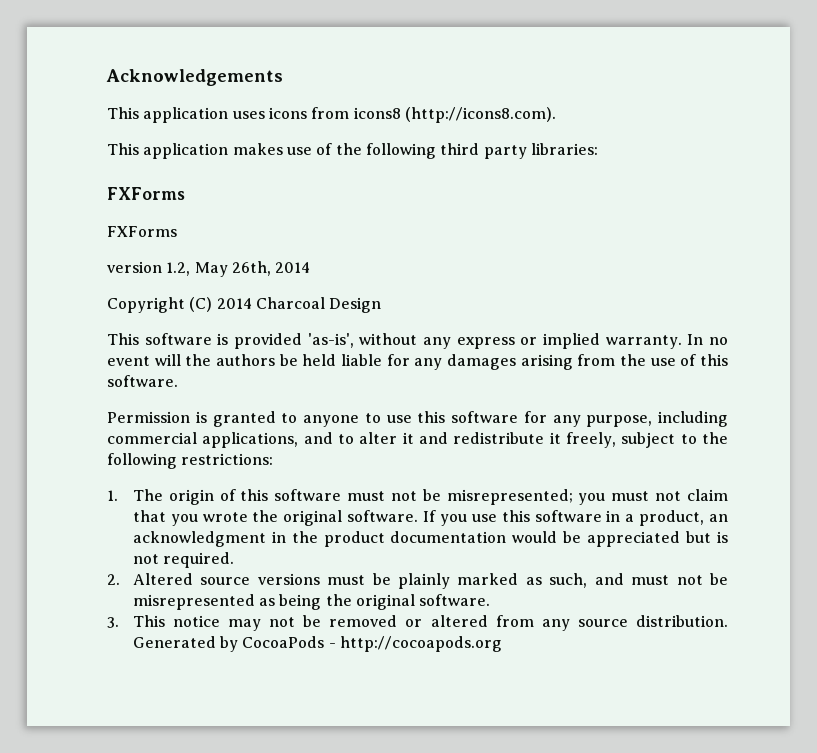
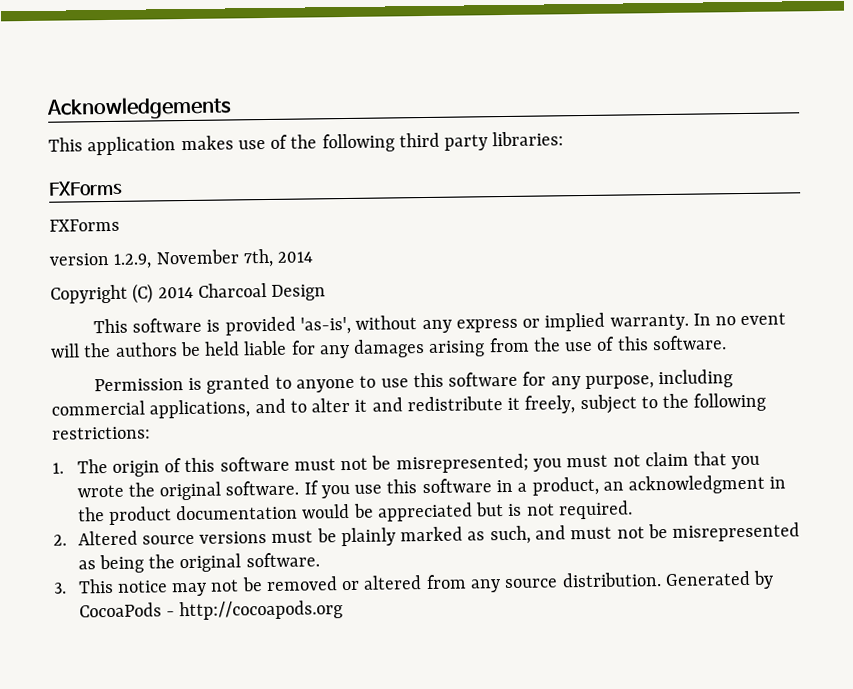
- This application uses icons from icons8 (http://icons8.com).
- version 1.2, May 26th, 2014
+ version 1.2.9, November 7th, 2014

